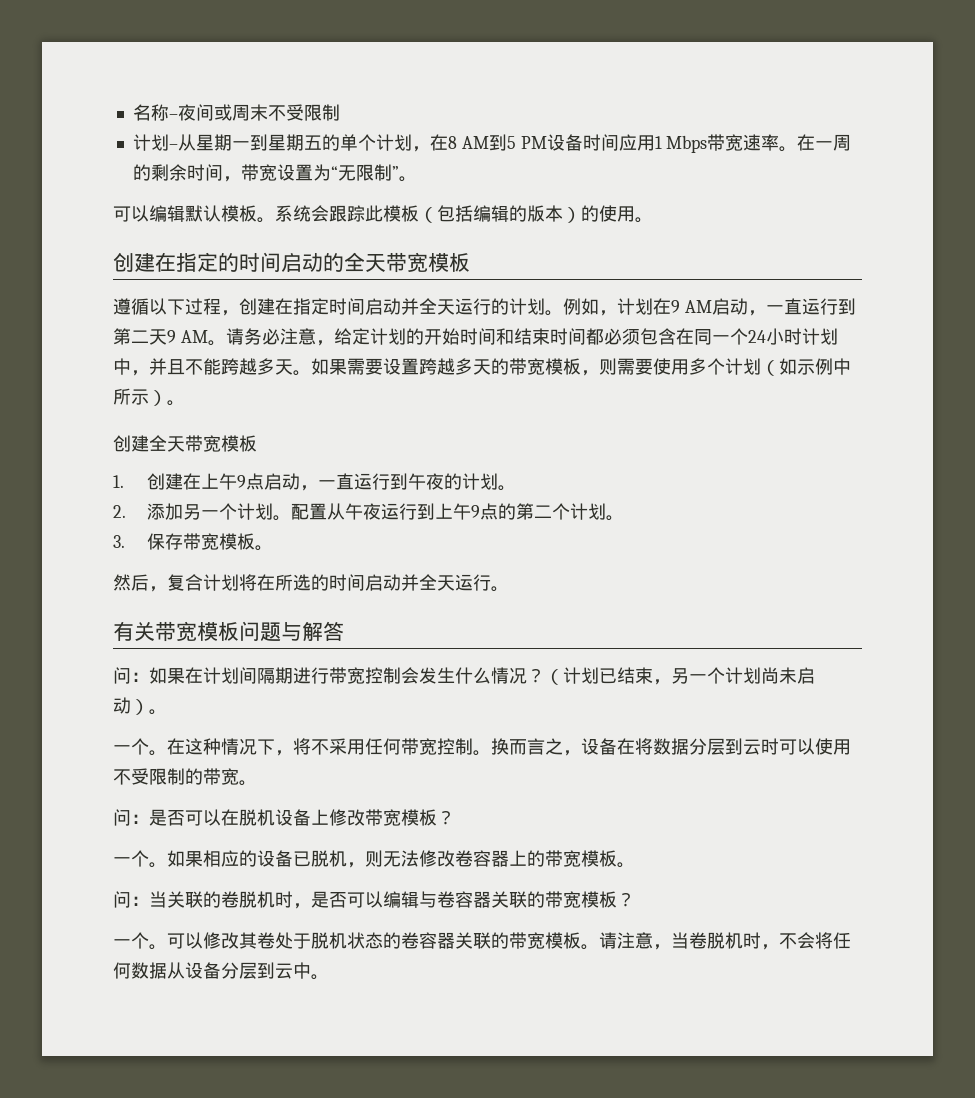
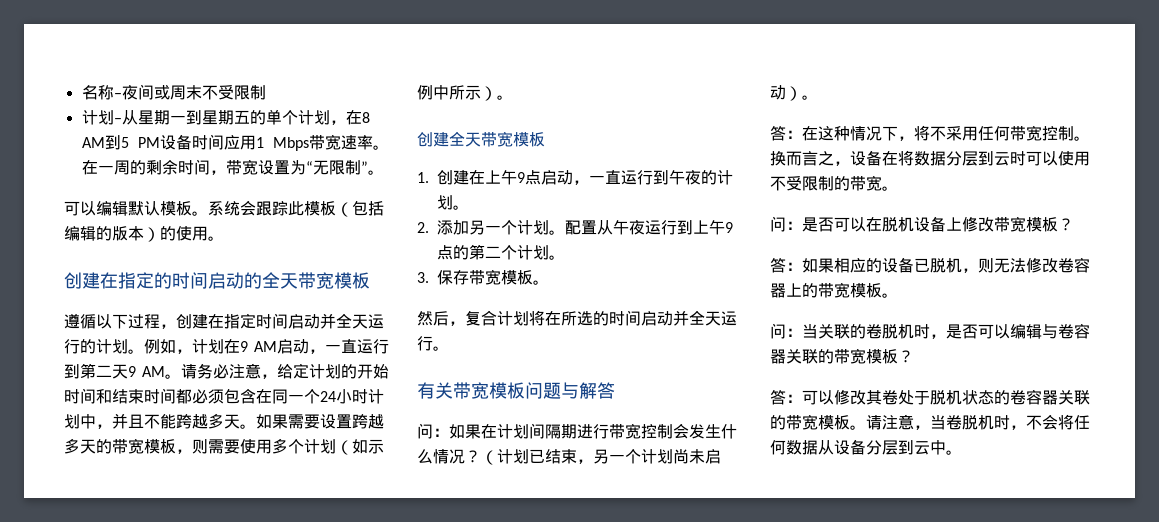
- 一个。在这种情况下，将不采用任何带宽控制。
+ 答：在这种情况下，将不采用任何带宽控制。
- 一个。如果相应的设备已脱机，则无法修改卷容器上的带宽模板。
+ 答：如果相应的设备已脱机，则无法修改卷容器上的带宽模板。
- 一个。可以修改其卷处于脱机状态的卷容器关联的带宽模板。
+ 答：可以修改其卷处于脱机状态的卷容器关联的带宽模板。

